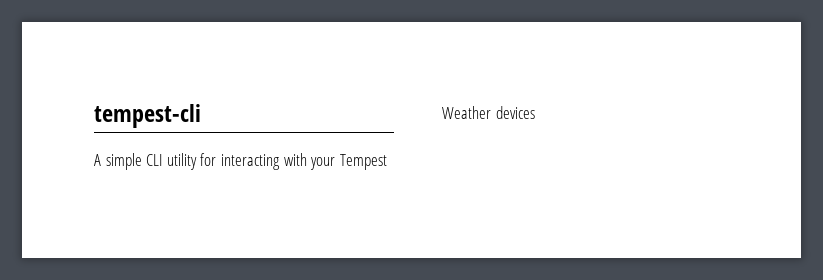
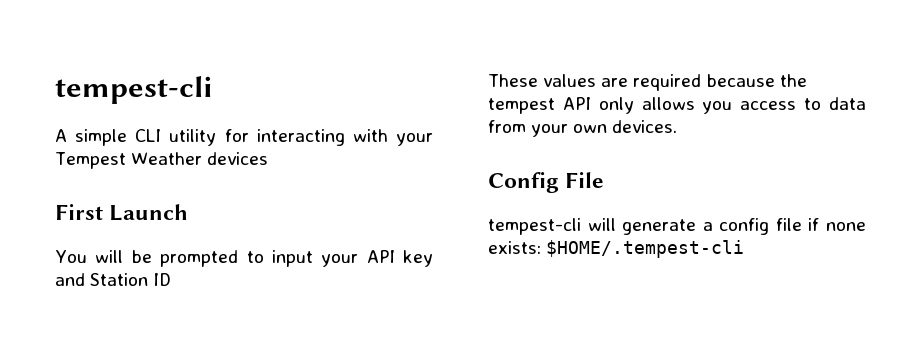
+ First Launch
+ You will be prompted to input your API key and Station ID
+ These values are required because the tempest API only allows you access to data from your own devices.
+ Config File
+ tempest-cli will generate a config file if none exists: $HOME/.tempest-cli

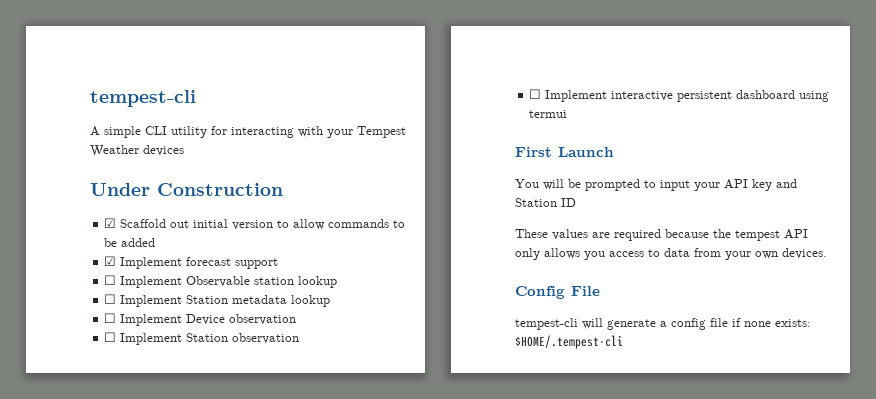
+ Under Construction
+ ☑ Scaffold out initial version to allow commands to be added
+ ☑ Implement forecast support
+ ☐ Implement Observable station lookup
+ ☐ Implement Station metadata lookup
+ ☐ Implement Device observation
+ ☐ Implement Station observation
+ ☐ Implement interactive persistent dashboard using termui

